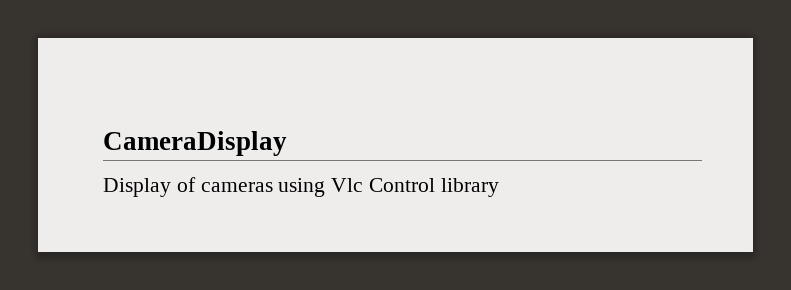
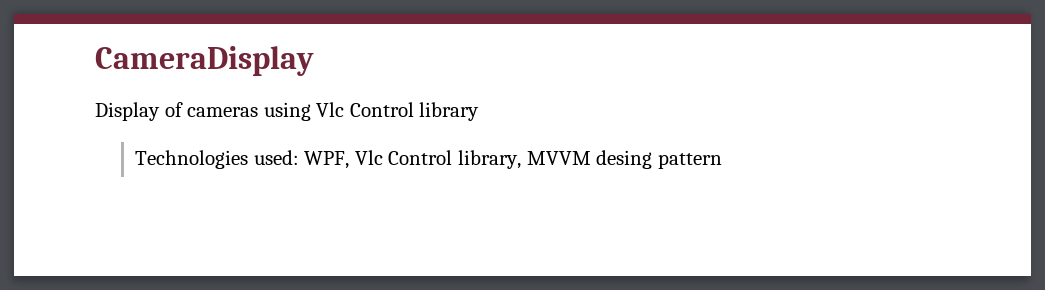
+ Technologies used: WPF, Vlc Control library, MVVM desing pattern

